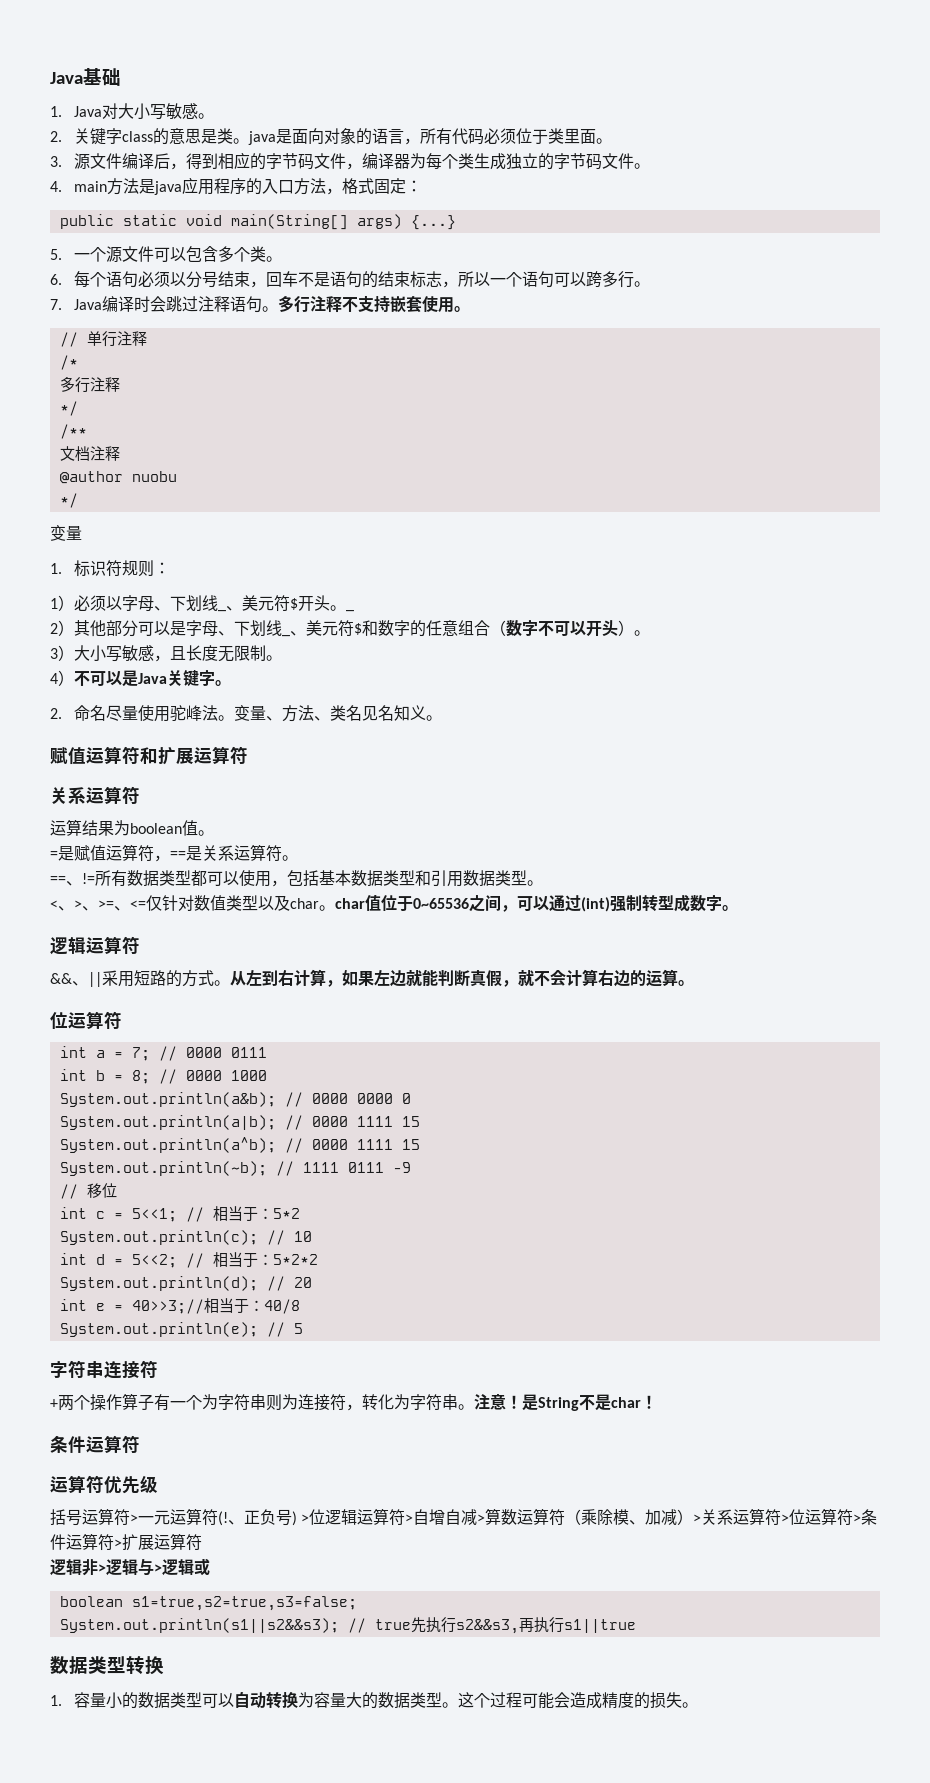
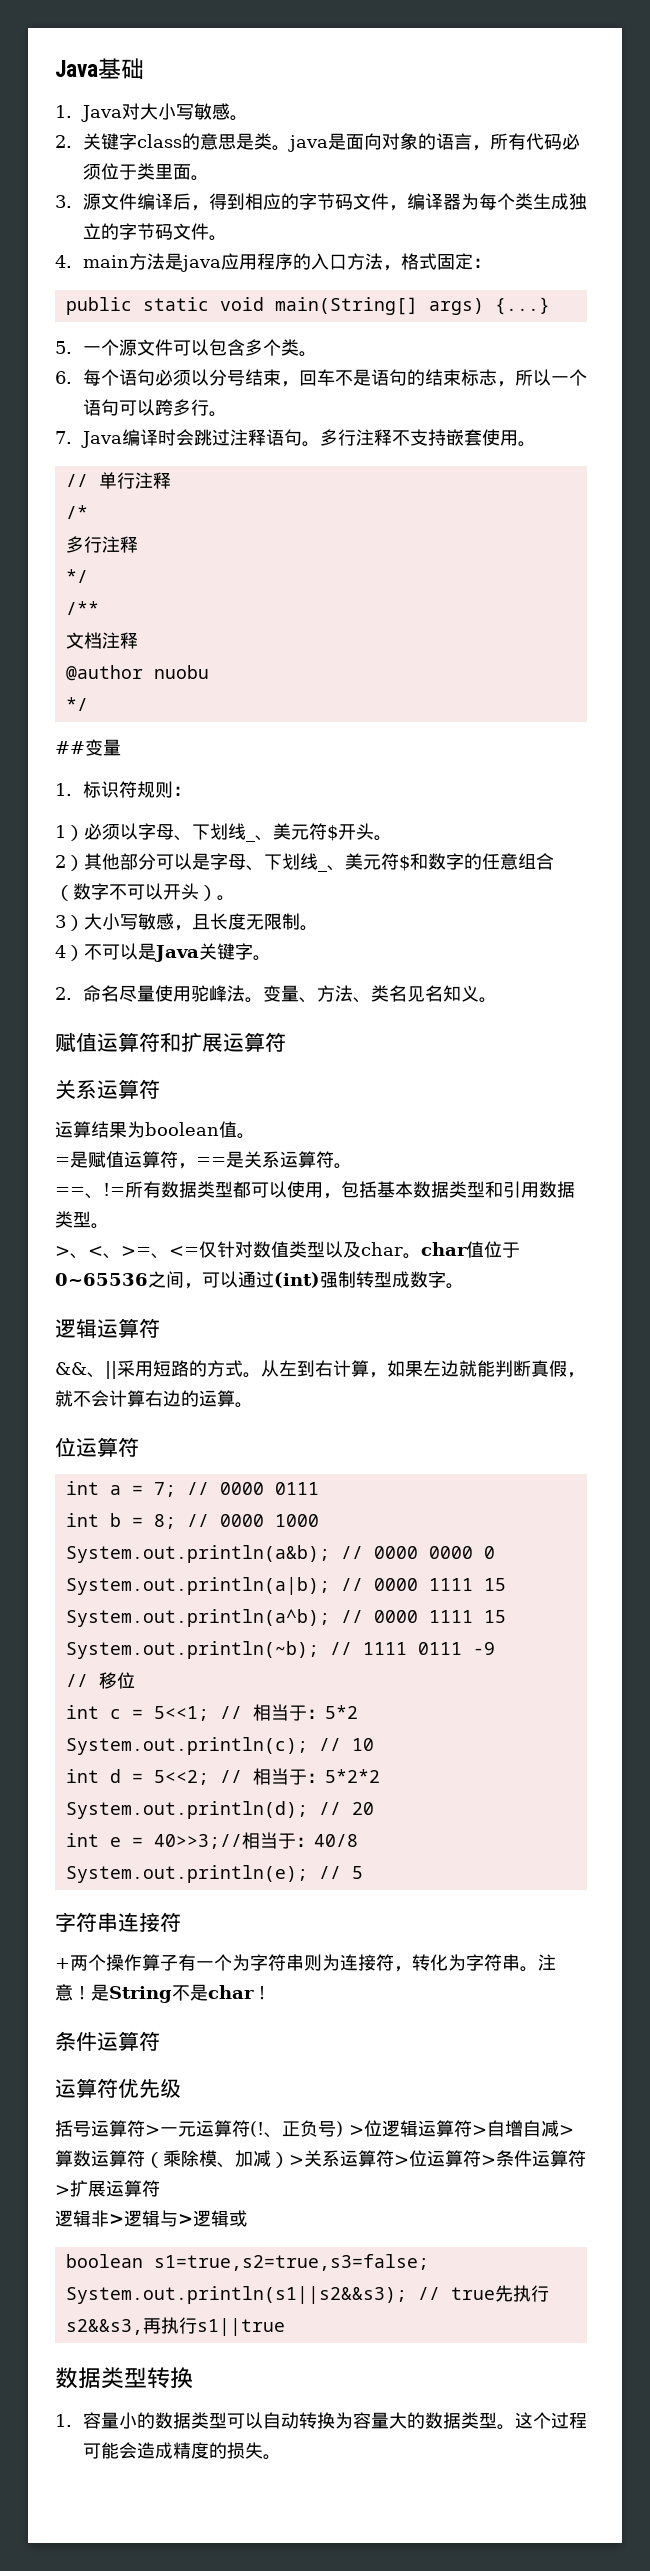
  @author nuobu
  */
- 变量
+ ##变量
- 1）必须以字母、下划线_、美元符$开头。_
+ 1）必须以字母、下划线_、美元符$开头。
- <、>、>=、<=仅针对数值类型以及char。char值位于0~65536之间，可以通过(int)强制转型成数字。
+ >、<、>=、<=仅针对数值类型以及char。char值位于0~65536之间，可以通过(int)强制转型成数字。

